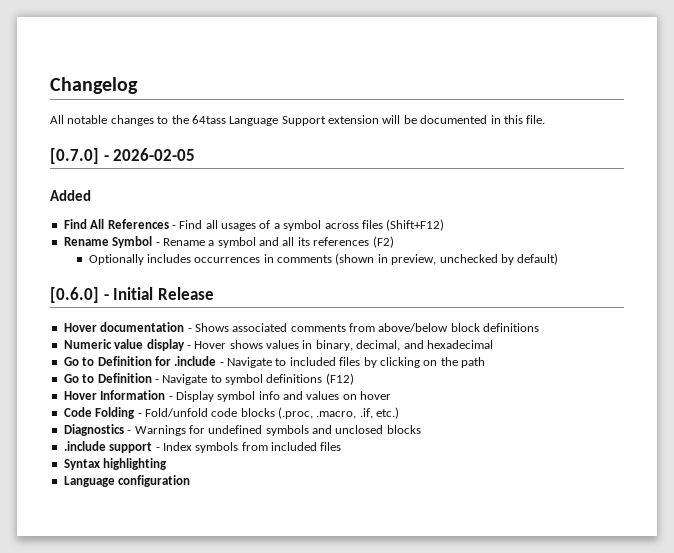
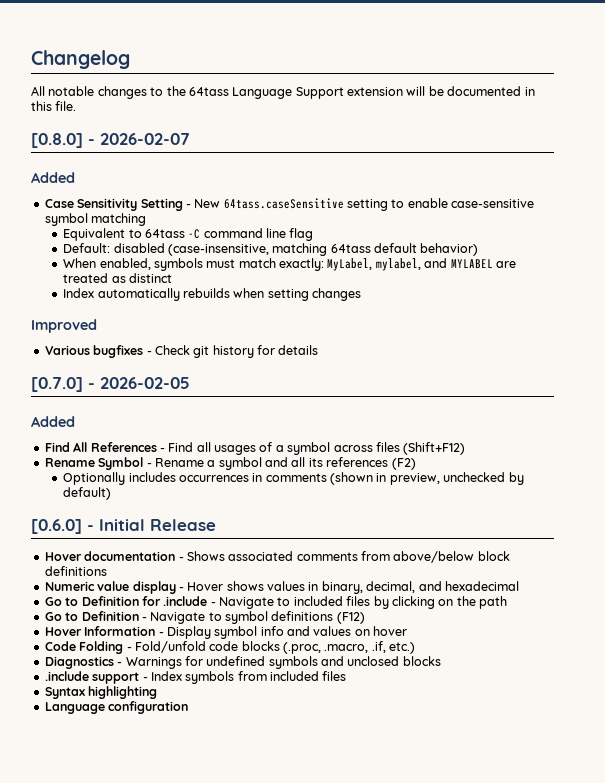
+ [0.8.0] - 2026-02-07
+ Added
+ Case Sensitivity Setting - New 64tass.caseSensitive setting to enable case-sensitive symbol matching
+ Equivalent to 64tass -C command line flag
+ Default: disabled (case-insensitive, matching 64tass default behavior)
+ When enabled, symbols must match exactly: MyLabel, mylabel, and MYLABEL are treated as distinct
+ Index automatically rebuilds when setting changes
+ Improved
+ Various bugfixes - Check git history for details

